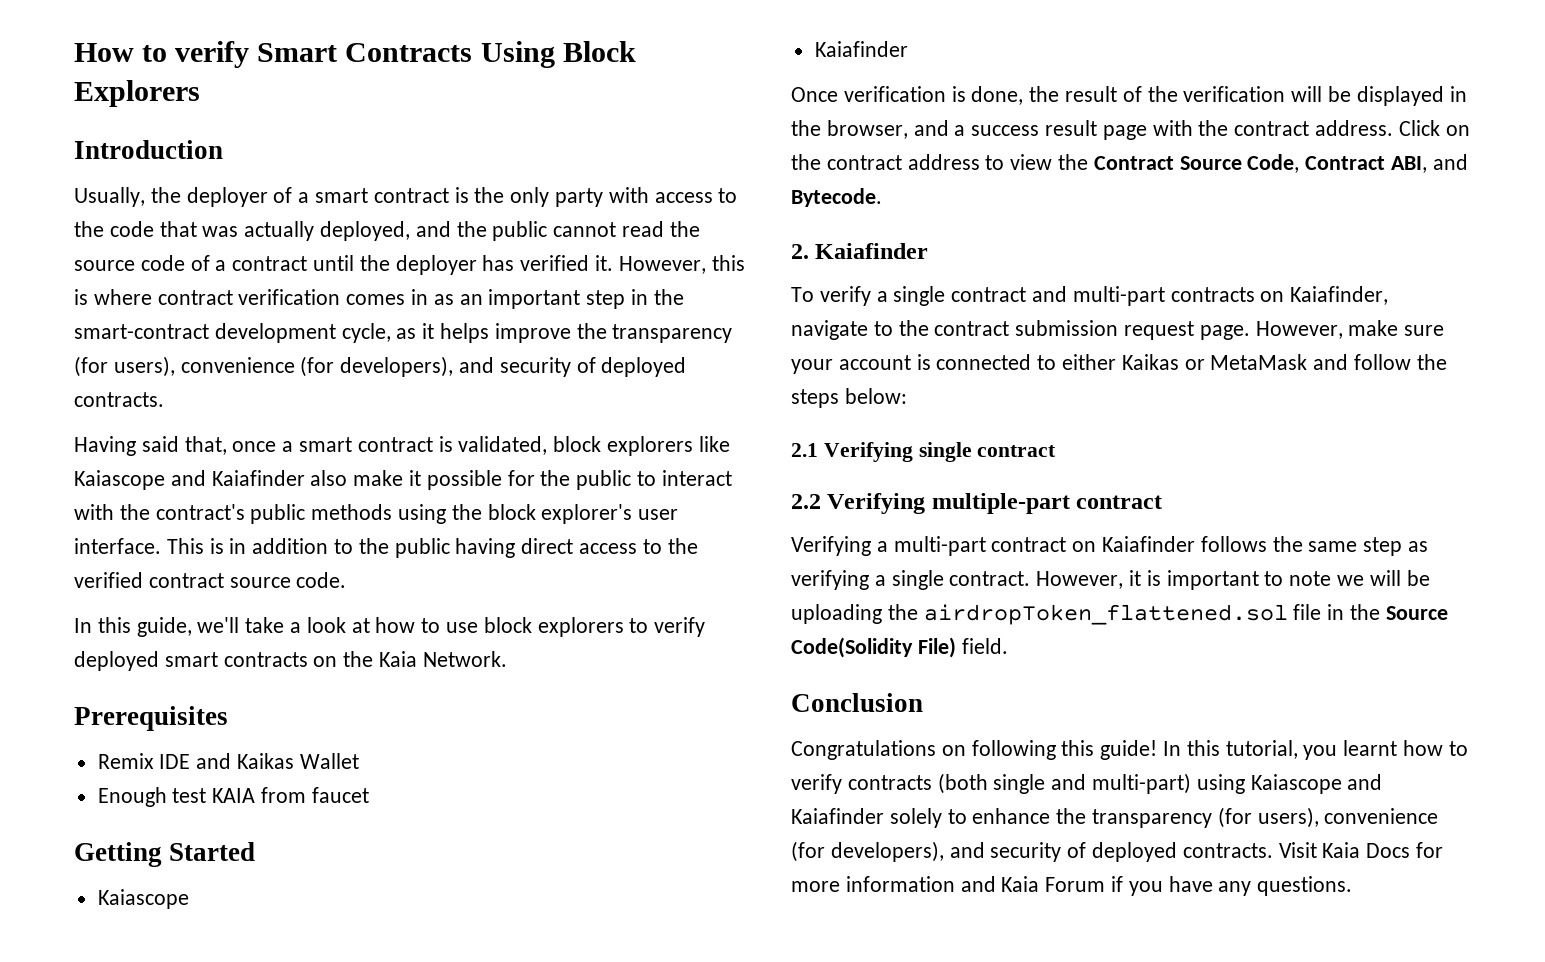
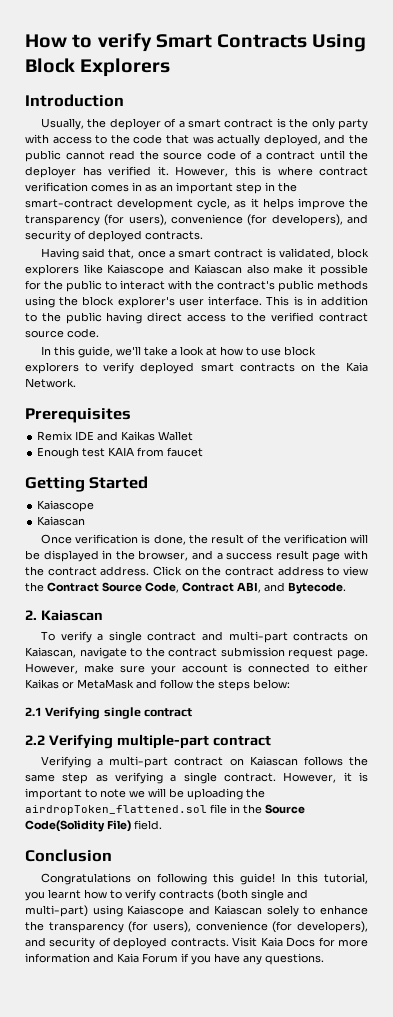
- Having said that, once a smart contract is validated, block explorers like Kaiascope and Kaiafinder also make it possible for the public to interact with the contract's public methods using the block explorer's user interface.
+ Having said that, once a smart contract is validated, block explorers like Kaiascope and Kaiascan also make it possible for the public to interact with the contract's public methods using the block explorer's user interface.
  Getting Started
  Kaiascope
- Kaiafinder
+ Kaiascan
- 2. Kaiafinder
+ 2. Kaiascan
- To verify a single contract and multi-part contracts on Kaiafinder, navigate to the contract submission request page.
+ To verify a single contract and multi-part contracts on Kaiascan, navigate to the contract submission request page.
- Verifying a multi-part contract on Kaiafinder follows the same step as verifying a single contract.
+ Verifying a multi-part contract on Kaiascan follows the same step as verifying a single contract.
- In this tutorial, you learnt how to verify contracts (both single and multi-part) using Kaiascope and Kaiafinder solely to enhance the transparency (for users), convenience (for developers), and security of deployed contracts.
+ In this tutorial, you learnt how to verify contracts (both single and multi-part) using Kaiascope and Kaiascan solely to enhance the transparency (for users), convenience (for developers), and security of deployed contracts.

